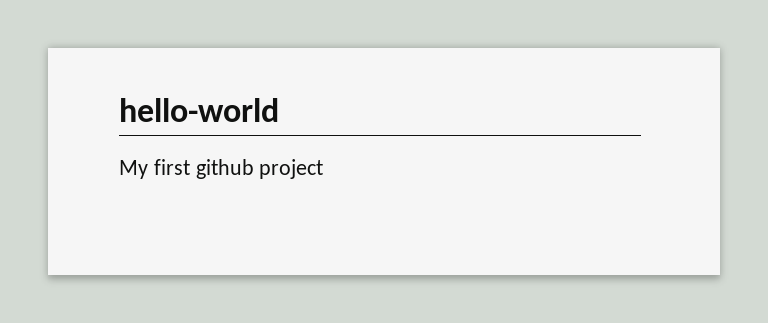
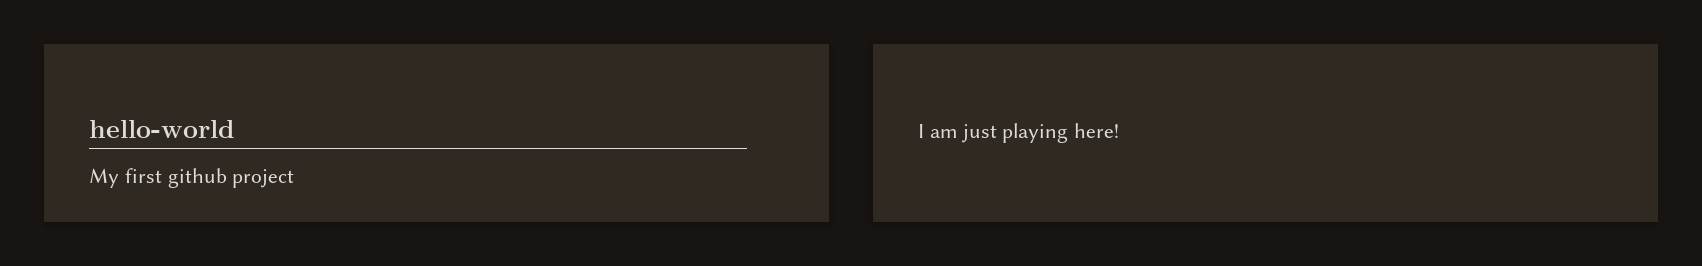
+ I am just playing here!

